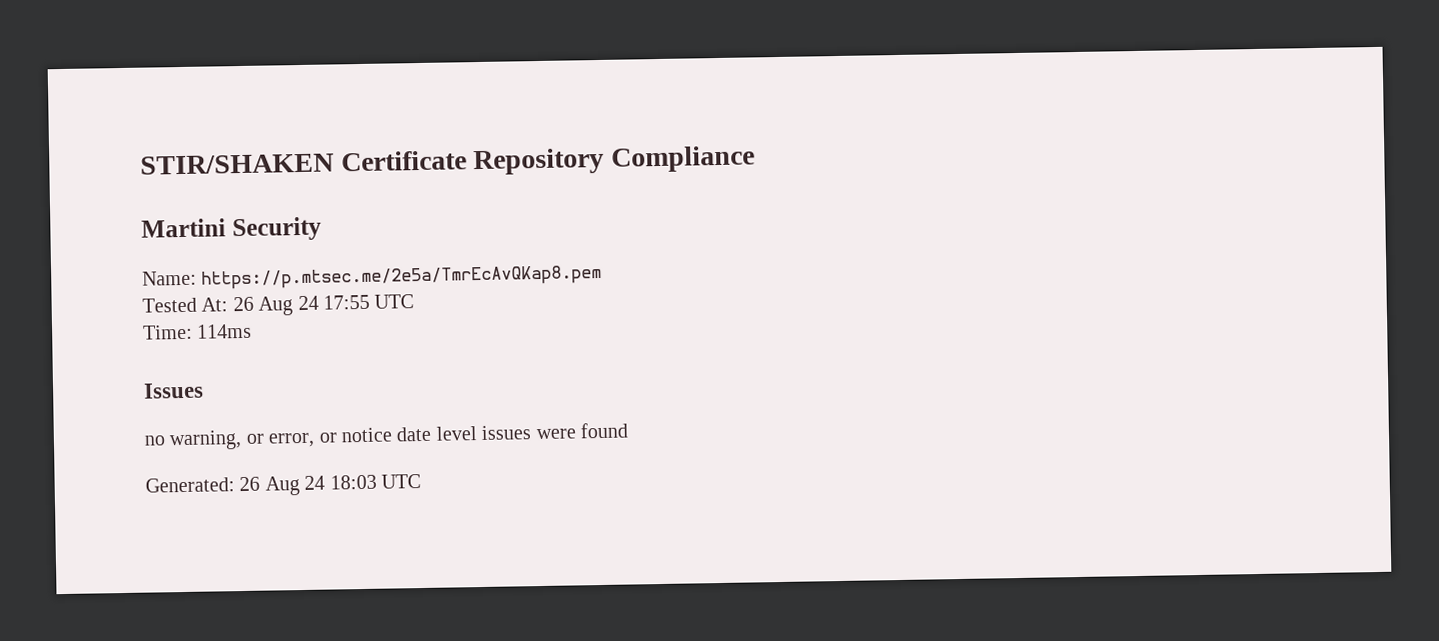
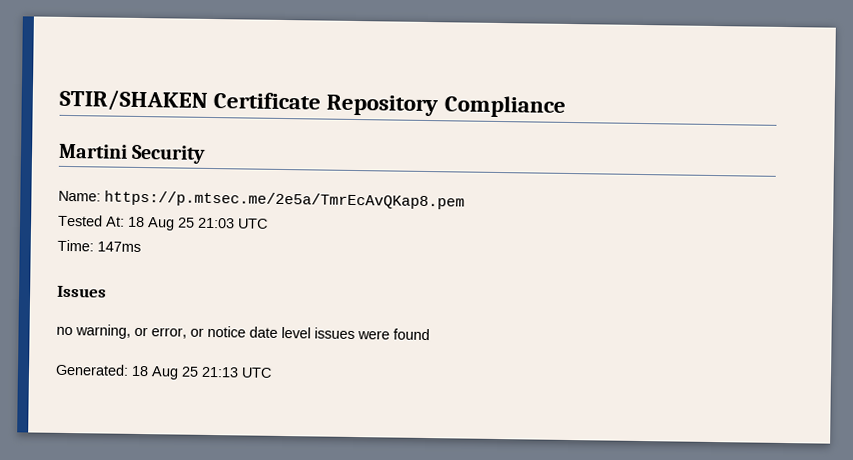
- Tested At: 26 Aug 24 17:55 UTC
+ Tested At: 18 Aug 25 21:03 UTC
- Time: 114ms
+ Time: 147ms
- Generated: 26 Aug 24 18:03 UTC
+ Generated: 18 Aug 25 21:13 UTC

